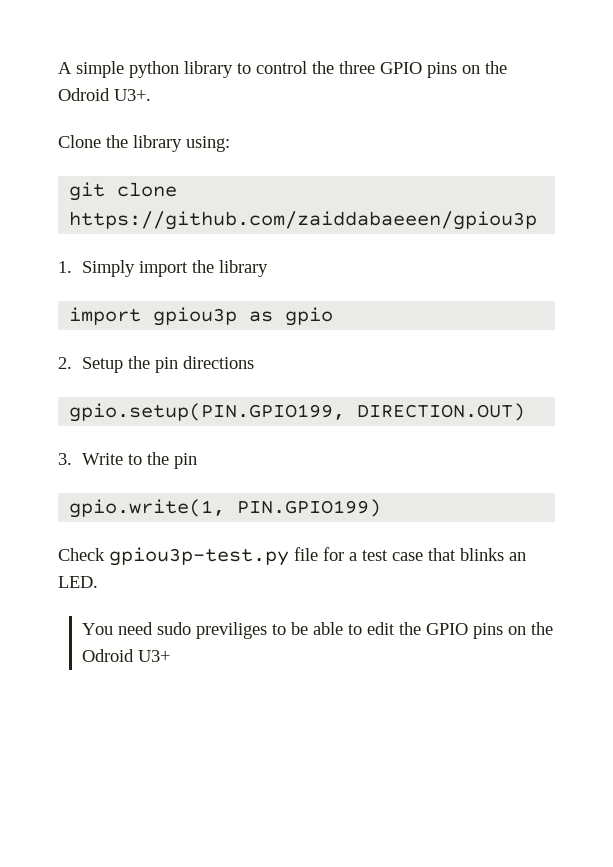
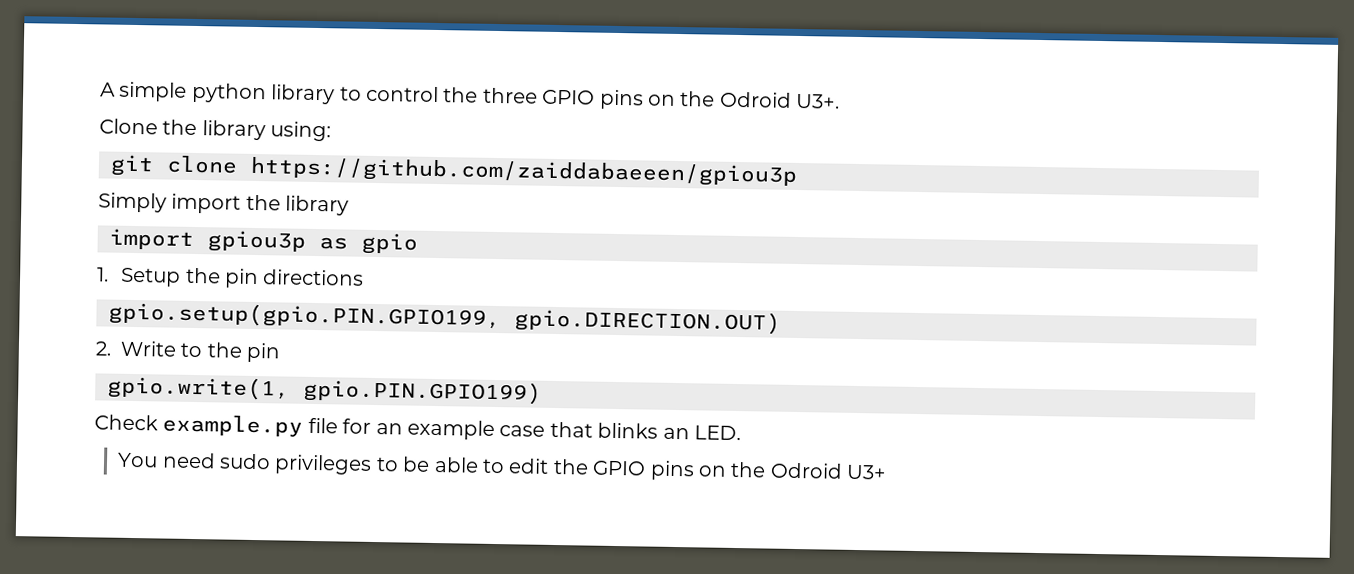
- 1. Simply import the library
+ Simply import the library
- 2. Setup the pin directions
+ 1. Setup the pin directions
- gpio.setup(PIN.GPIO199, DIRECTION.OUT)
- 3. Write to the pin
+ gpio.setup(gpio.PIN.GPIO199, gpio.DIRECTION.OUT)
+ 2. Write to the pin
- gpio.write(1, PIN.GPIO199)
+ gpio.write(1, gpio.PIN.GPIO199)
- Check gpiou3p-test.py file for a test case that blinks an LED.
+ Check example.py file for an example case that blinks an LED.
- You need sudo previliges to be able to edit the GPIO pins on the Odroid U3+
+ You need sudo privileges to be able to edit the GPIO pins on the Odroid U3+

